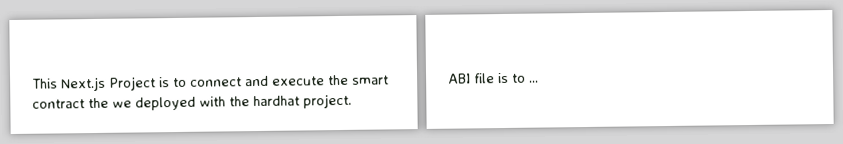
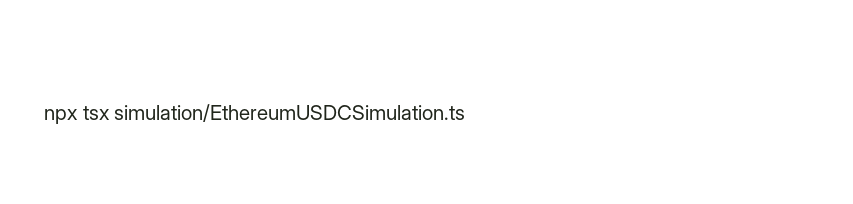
- This Next.js Project is to connect and execute the smart contract the we deployed with the hardhat project.
- ABI file is to ...
+ npx tsx simulation/EthereumUSDCSimulation.ts

